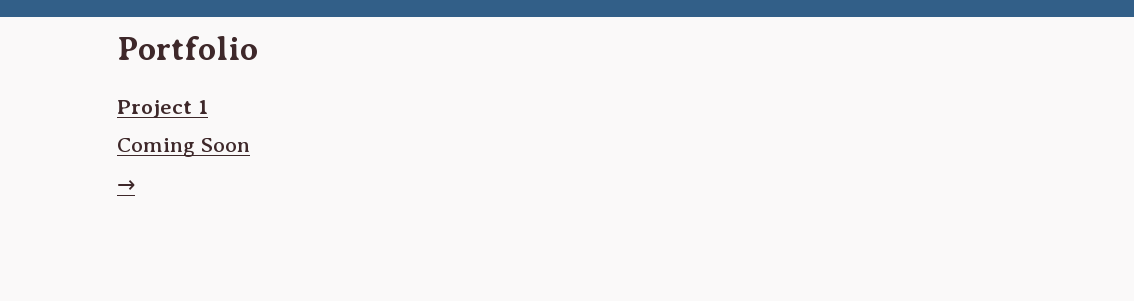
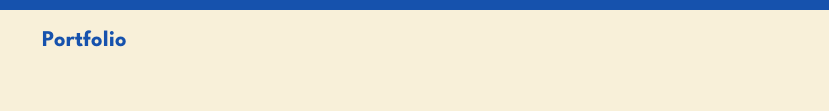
- Project 1
- Coming Soon
- →

